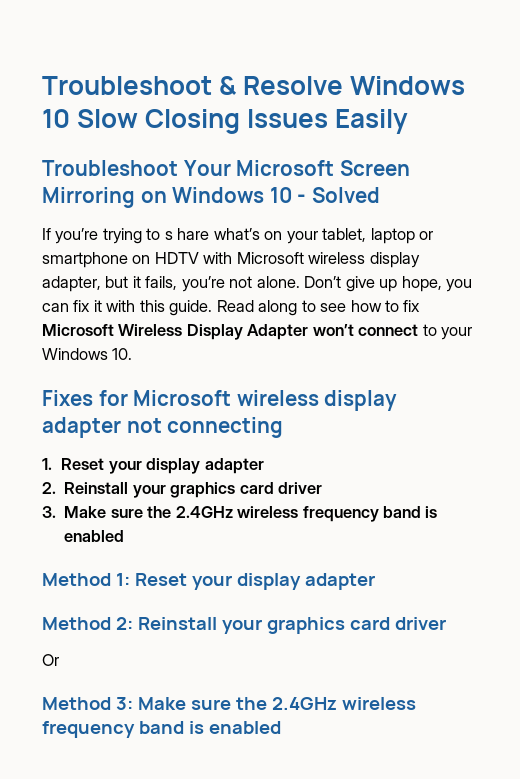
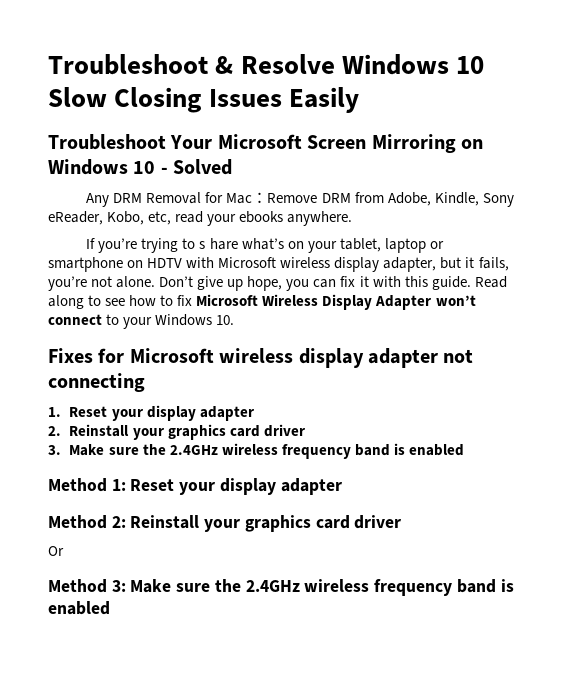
+ Any DRM Removal for Mac：Remove DRM from Adobe, Kindle, Sony eReader, Kobo, etc, read your ebooks anywhere.

